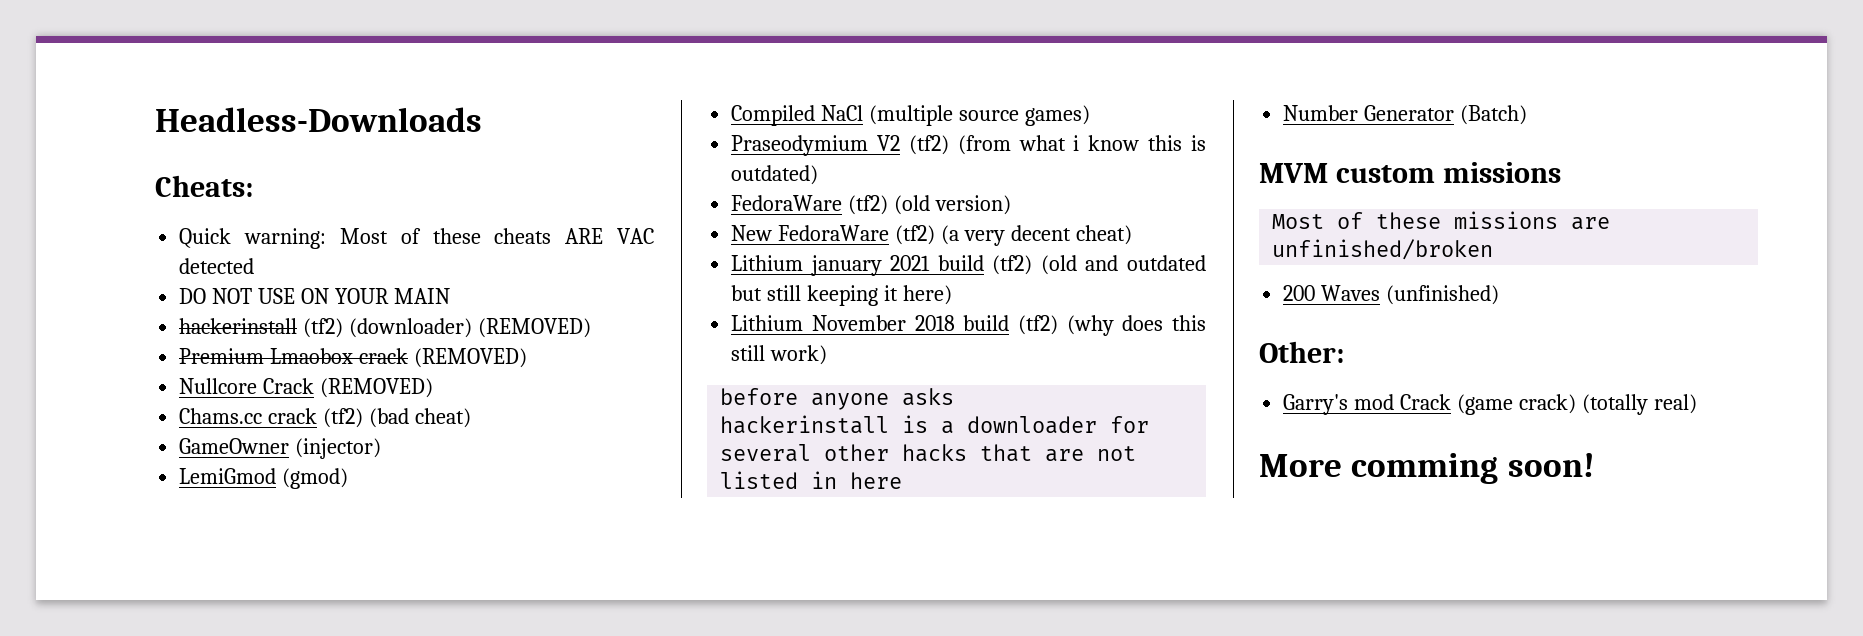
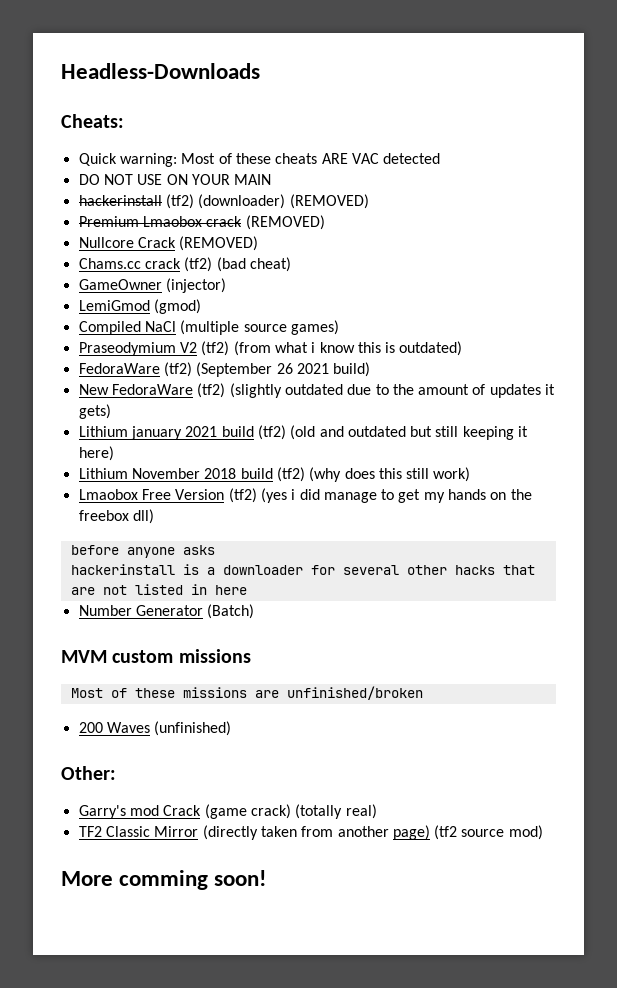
- FedoraWare (tf2) (old version)
+ FedoraWare (tf2) (September 26 2021 build)
- New FedoraWare (tf2) (a very decent cheat)
+ New FedoraWare (tf2) (slightly outdated due to the amount of updates it gets)
+ Lmaobox Free Version (tf2) (yes i did manage to get my hands on the freebox dll)
+ TF2 Classic Mirror (directly taken from another page) (tf2 source mod)

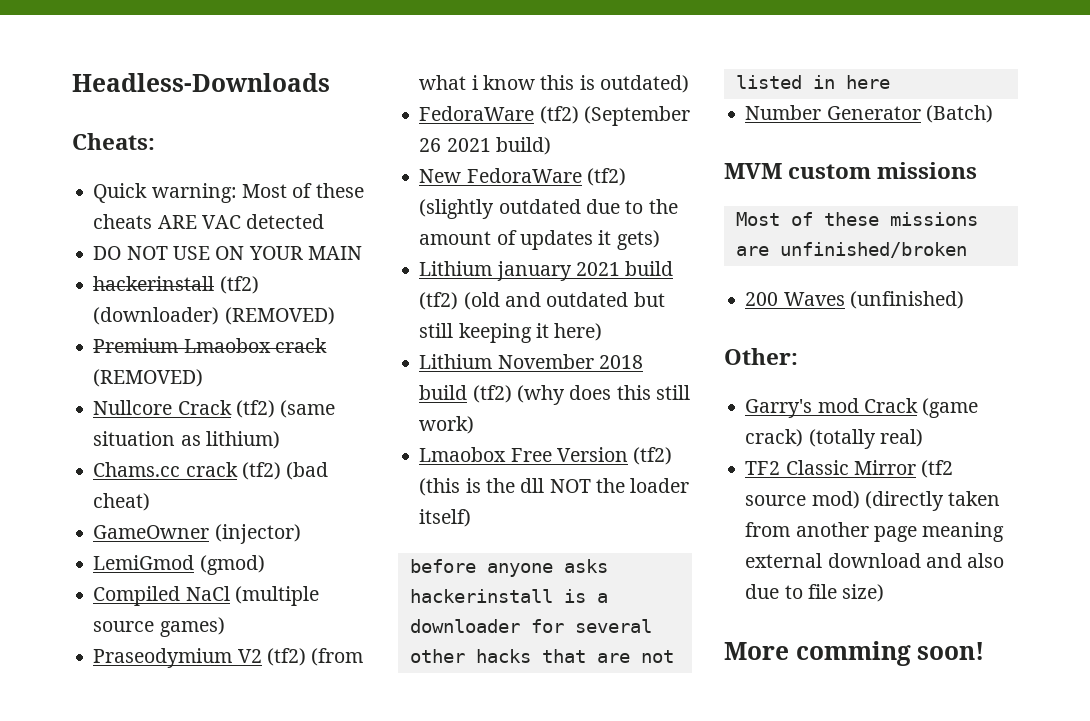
- Nullcore Crack (REMOVED)
+ Nullcore Crack (tf2) (same situation as lithium)
- Lmaobox Free Version (tf2) (yes i did manage to get my hands on the freebox dll)
+ Lmaobox Free Version (tf2) (this is the dll NOT the loader itself)
- TF2 Classic Mirror (directly taken from another page) (tf2 source mod)
+ TF2 Classic Mirror (tf2 source mod) (directly taken from another page meaning external download and also due to file size)

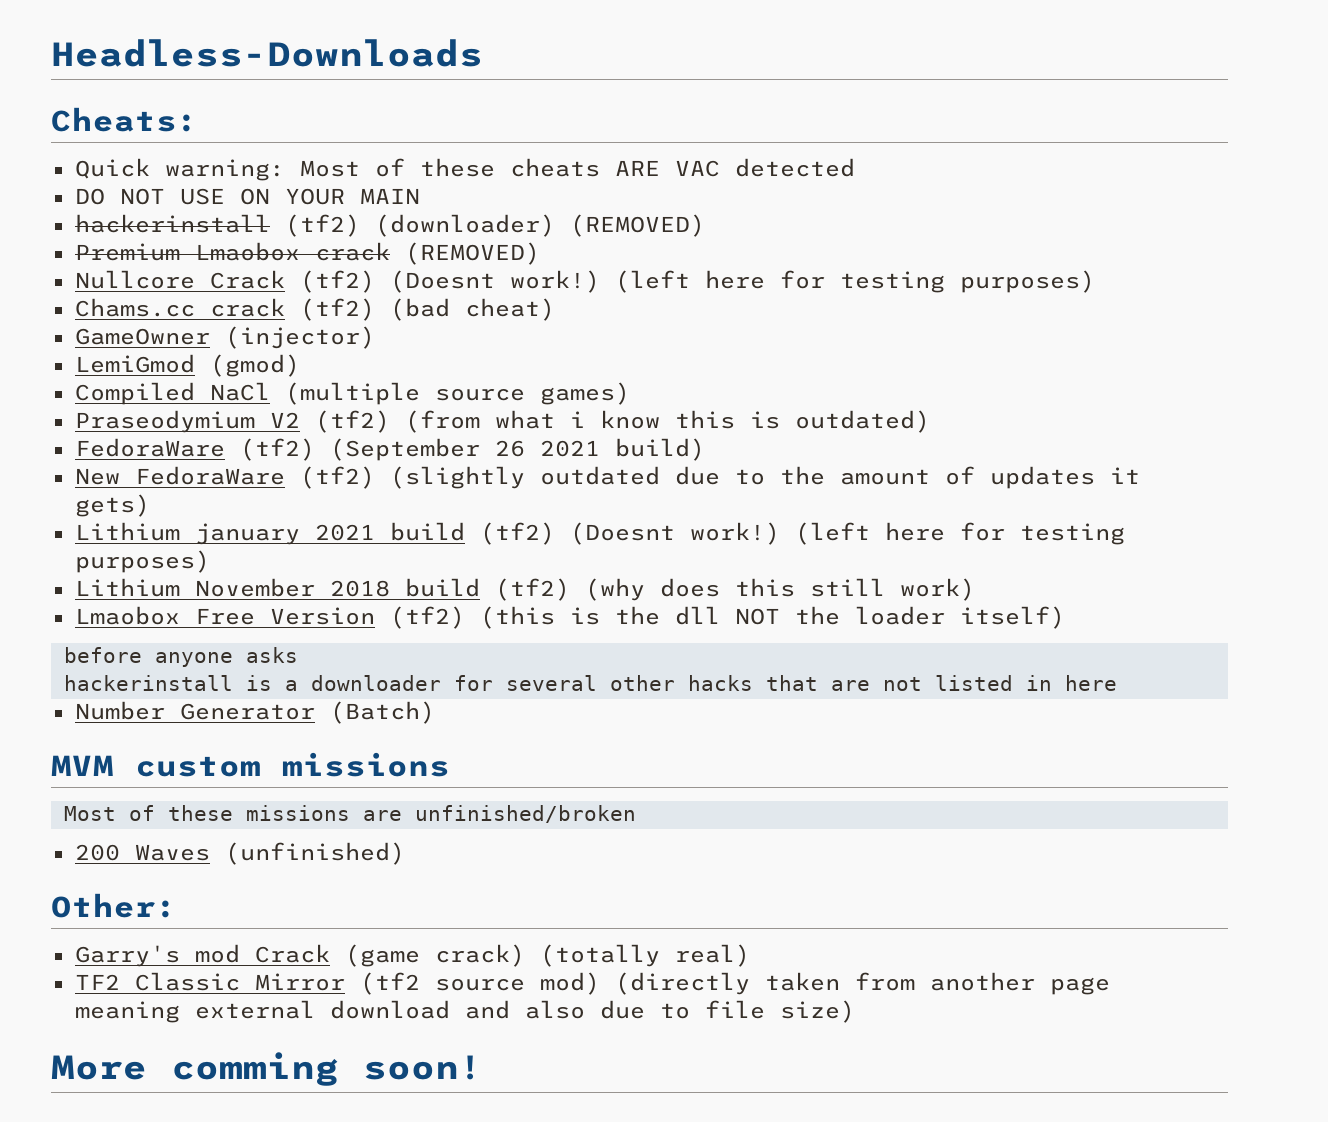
- Nullcore Crack (tf2) (same situation as lithium)
+ Nullcore Crack (tf2) (Doesnt work!) (left here for testing purposes)
- Lithium january 2021 build (tf2) (old and outdated but still keeping it here)
+ Lithium january 2021 build (tf2) (Doesnt work!) (left here for testing purposes)

